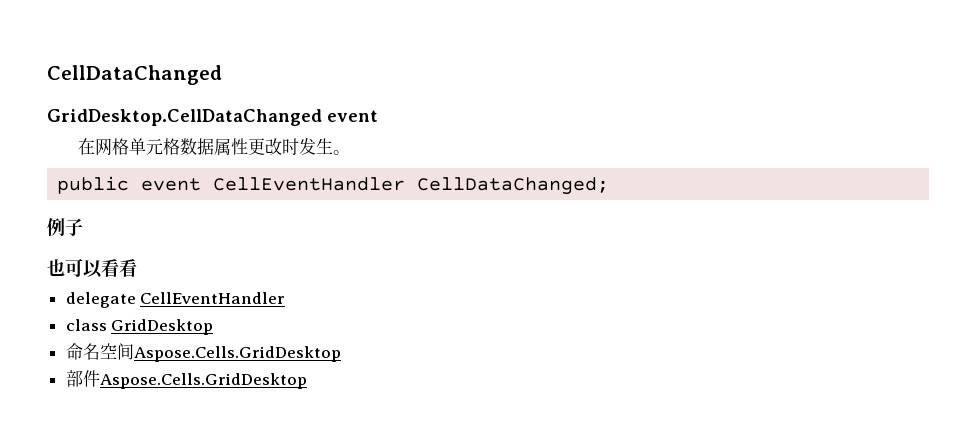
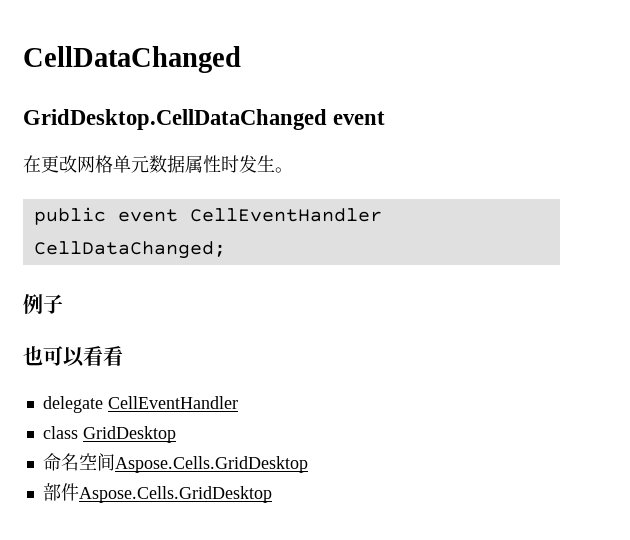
- 在网格单元格数据属性更改时发生。
+ 在更改网格单元数据属性时发生。

